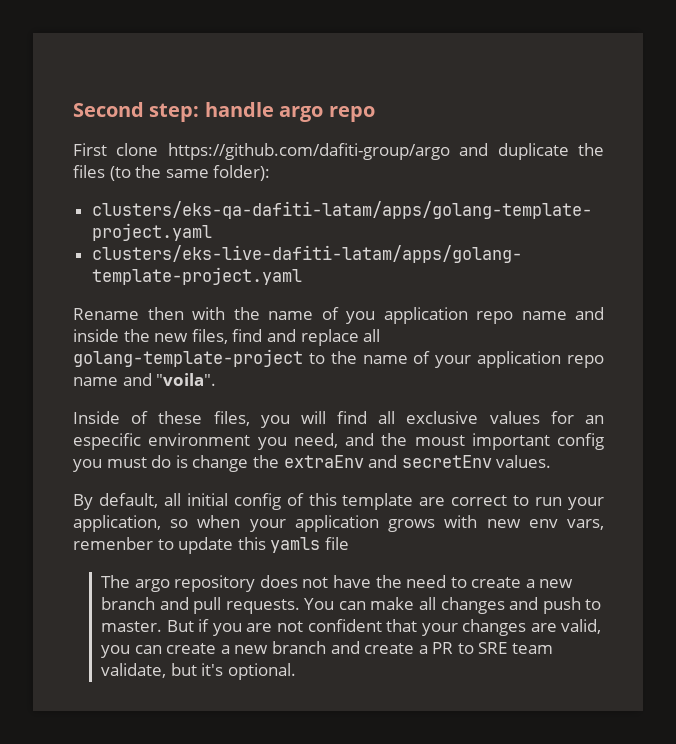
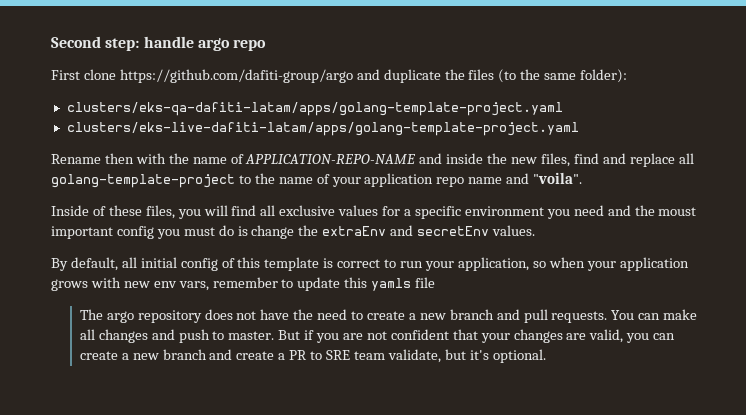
- Rename then with the name of you application repo name and inside the new files, find and replace all golang-template-project to the name of your application repo name and "voila".
+ Rename then with the name of APPLICATION-REPO-NAME and inside the new files, find and replace all golang-template-project to the name of your application repo name and "voila".
- Inside of these files, you will find all exclusive values for an especific environment you need, and the moust important config you must do is change the extraEnv and secretEnv values.
+ Inside of these files, you will find all exclusive values for a specific environment you need and the moust important config you must do is change the extraEnv and secretEnv values.
- By default, all initial config of this template are correct to run your application, so when your application grows with new env vars, remenber to update this yamls file
+ By default, all initial config of this template is correct to run your application, so when your application grows with new env vars, remember to update this yamls file

